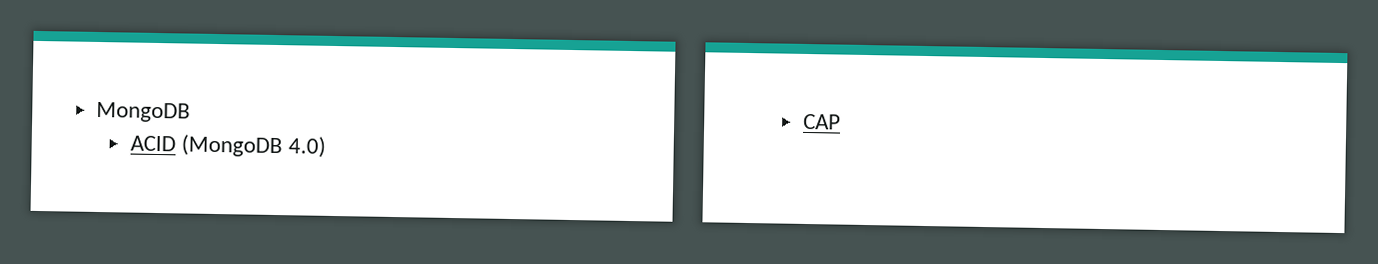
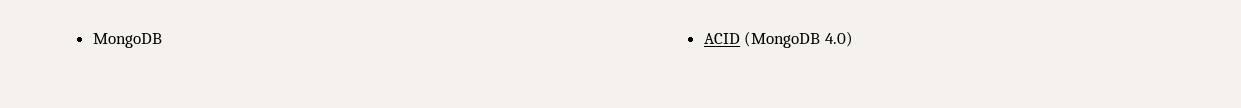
- CAP

